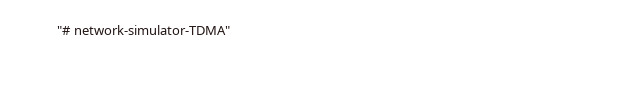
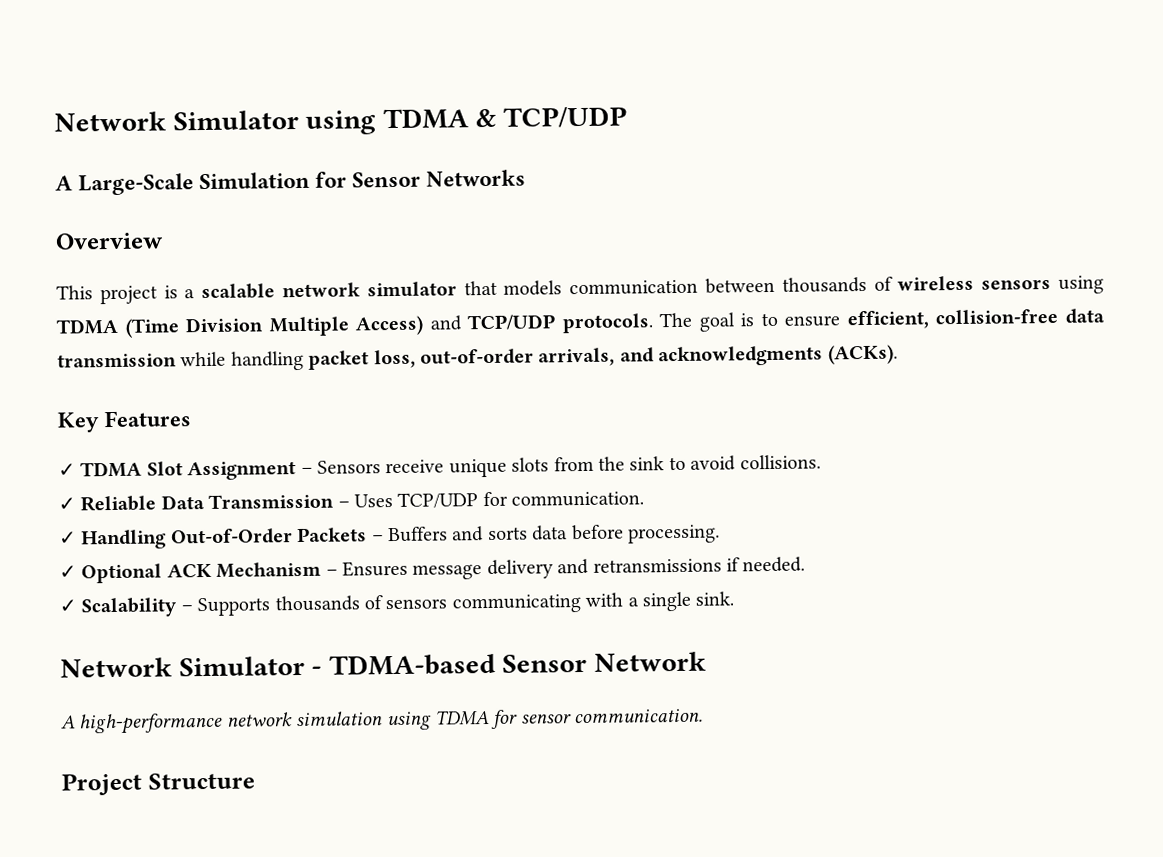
- "# network-simulator-TDMA"
+ Network Simulator using TDMA & TCP/UDP
+ A Large-Scale Simulation for Sensor Networks
+ Overview
+ This project is a scalable network simulator that models communication between thousands of wireless sensors using TDMA (Time Division Multiple Access) and TCP/UDP protocols. The goal is to ensure efficient, collision-free data transmission while handling packet loss, out-of-order arrivals, and acknowledgments (ACKs).
+ Key Features
+ ✓ TDMA Slot Assignment – Sensors receive unique slots from the sink to avoid collisions.
+ ✓ Reliable Data Transmission – Uses TCP/UDP for communication.
+ ✓ Handling Out-of-Order Packets – Buffers and sorts data before processing.
+ ✓ Optional ACK Mechanism – Ensures message delivery and retransmissions if needed.
+ ✓ Scalability – Supports thousands of sensors communicating with a single sink.
+ Network Simulator - TDMA-based Sensor Network
+ A high-performance network simulation using TDMA for sensor communication.
+ Project Structure

